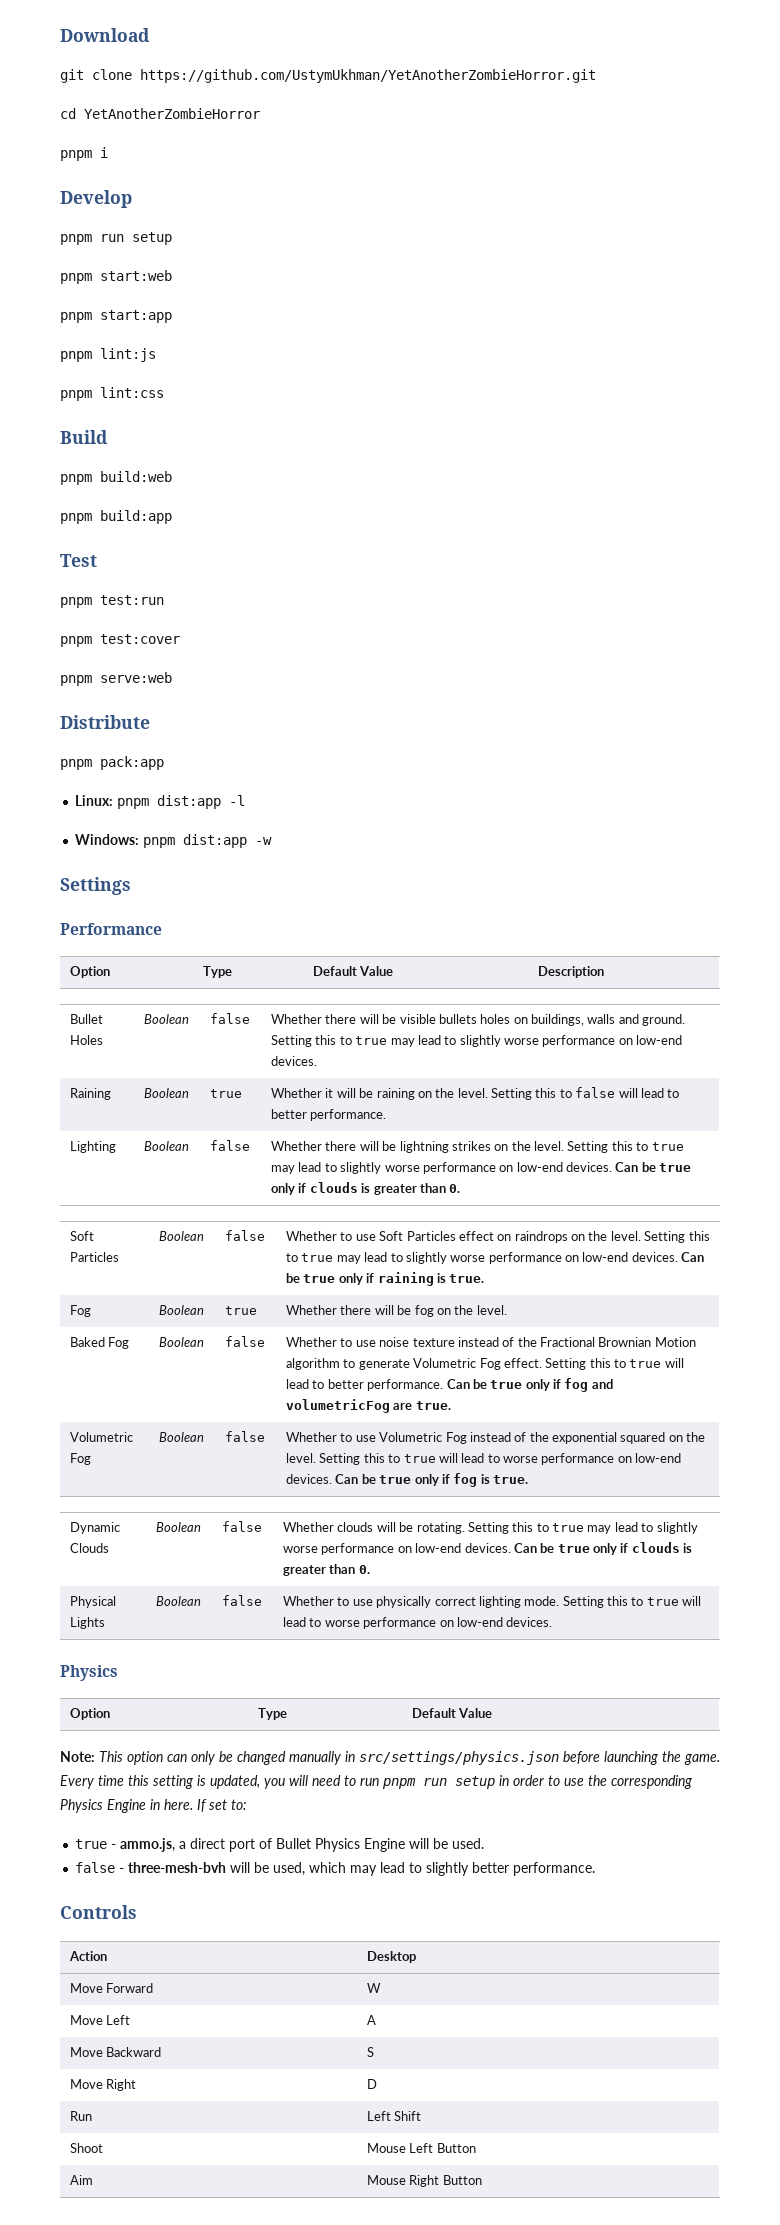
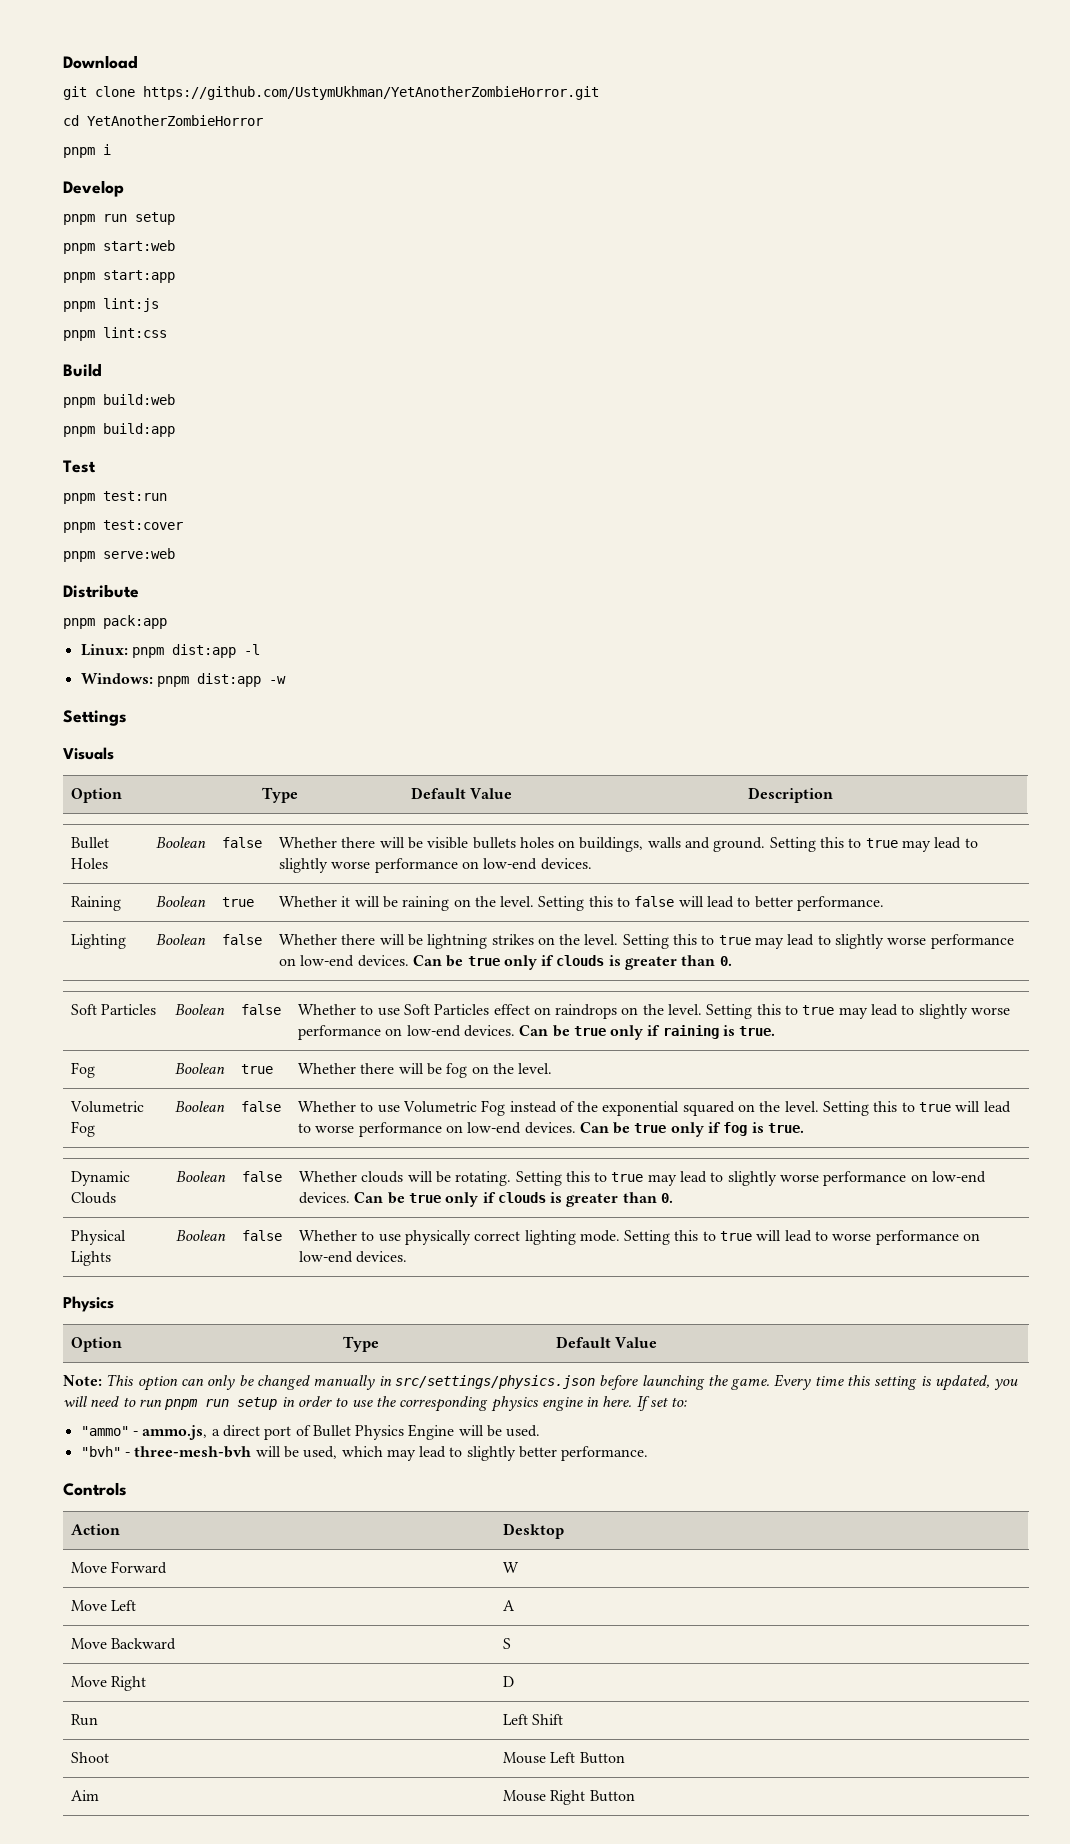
- Performance
+ Visuals
- Baked Fog | Boolean | false | Whether to use noise texture instead of the Fractional Brownian Motion algorithm to generate Volumetric Fog effect. Setting this to true will lead to better performance. Can be true only if fog and volumetricFog are true.
- Every time this setting is updated, you will need to run pnpm run setup in order to use the corresponding Physics Engine in here.
+ Every time this setting is updated, you will need to run pnpm run setup in order to use the corresponding physics engine in here.
- true - ammo.js, a direct port of Bullet Physics Engine will be used.
+ "ammo" - ammo.js, a direct port of Bullet Physics Engine will be used.
- false - three-mesh-bvh will be used, which may lead to slightly better performance.
+ "bvh" - three-mesh-bvh will be used, which may lead to slightly better performance.

